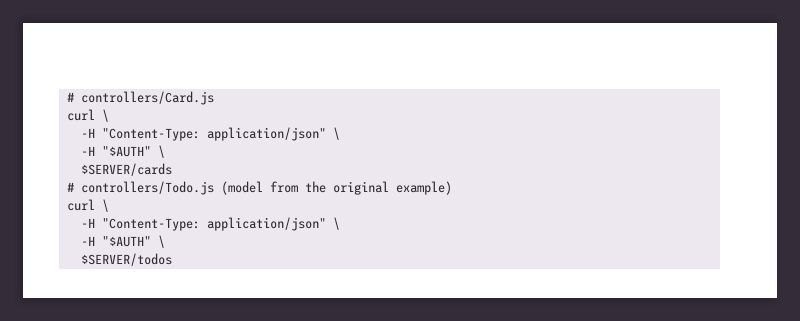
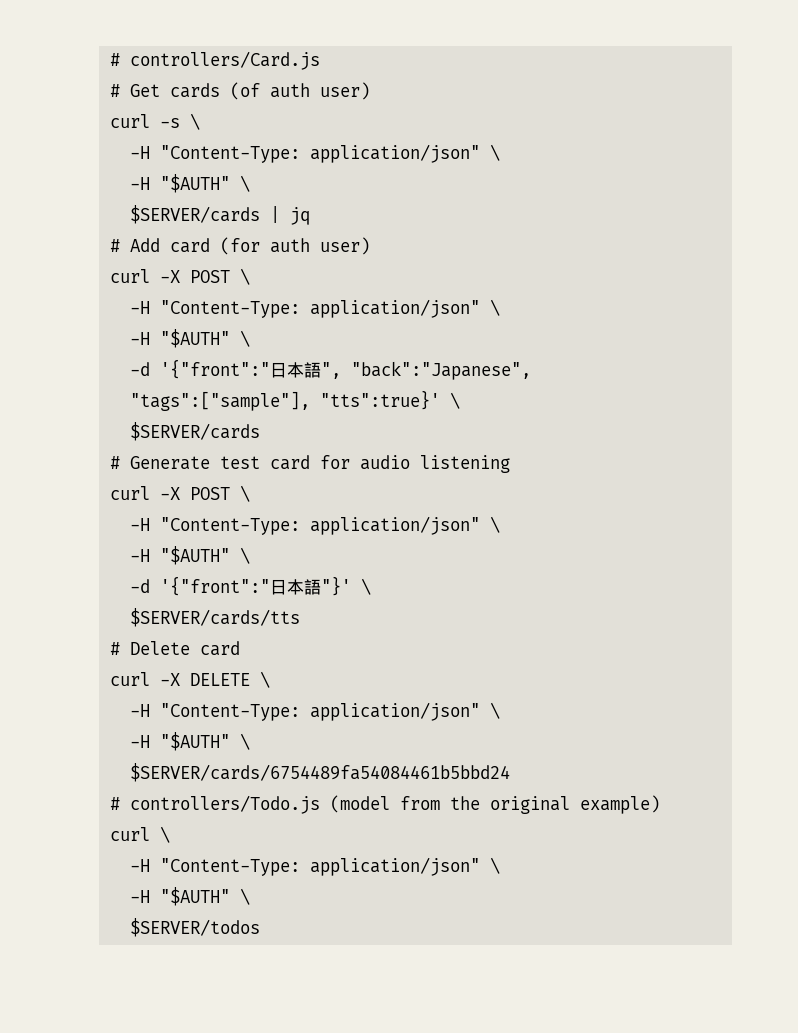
  # controllers/Card.js
- curl \
+ # Get cards (of auth user)
+ curl -s \
+ $SERVER/cards | jq
+ # Add card (for auth user)
+ curl -X POST \
+ -H "Content-Type: application/json" \
+ -H "$AUTH" \
+ -d '{"front":"日本語", "back":"Japanese", "tags":["sample"], "tts":true}' \
  $SERVER/cards
+ # Generate test card for audio listening
+ curl -X POST \
+ -H "Content-Type: application/json" \
+ -H "$AUTH" \
+ -d '{"front":"日本語"}' \
+ $SERVER/cards/tts
+ # Delete card
+ curl -X DELETE \
+ -H "Content-Type: application/json" \
+ -H "$AUTH" \
+ $SERVER/cards/6754489fa54084461b5bbd24

